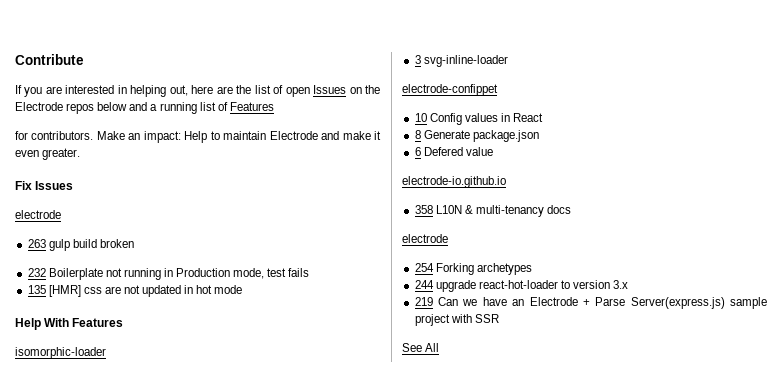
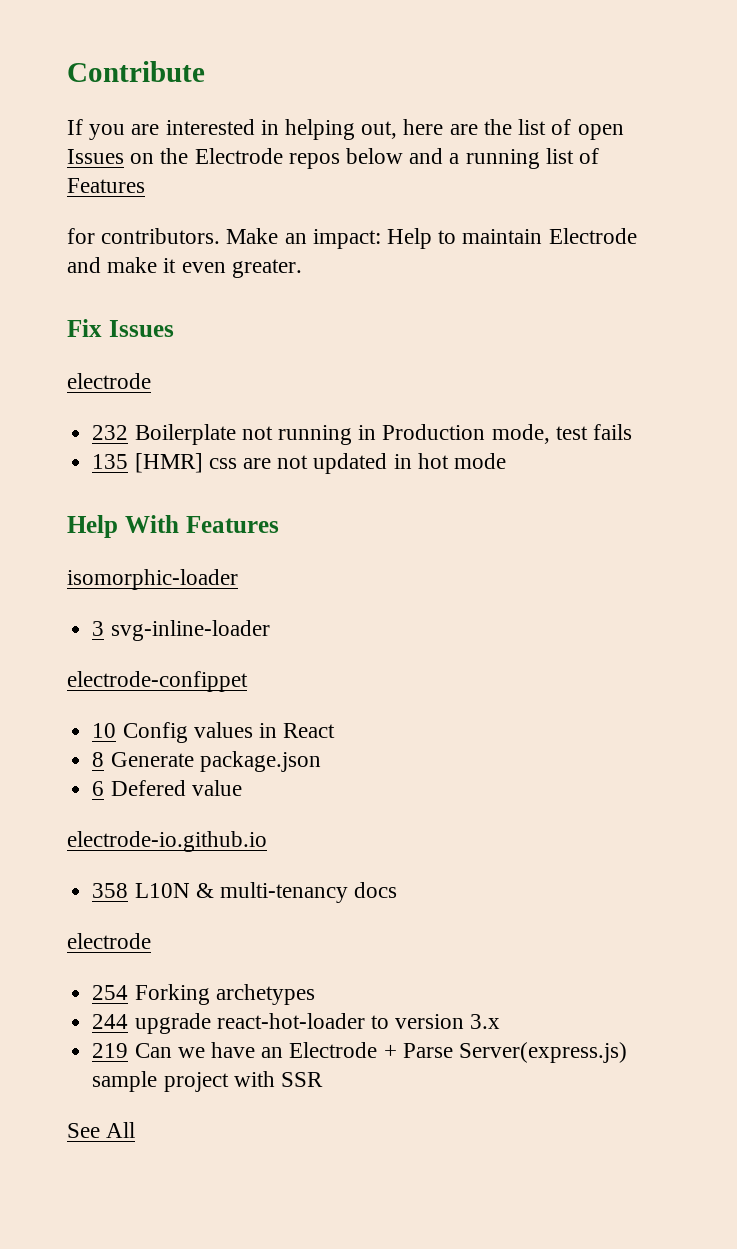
- 263 gulp build broken

